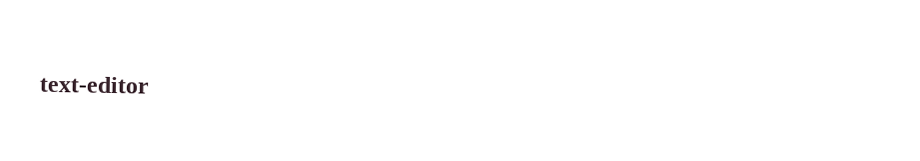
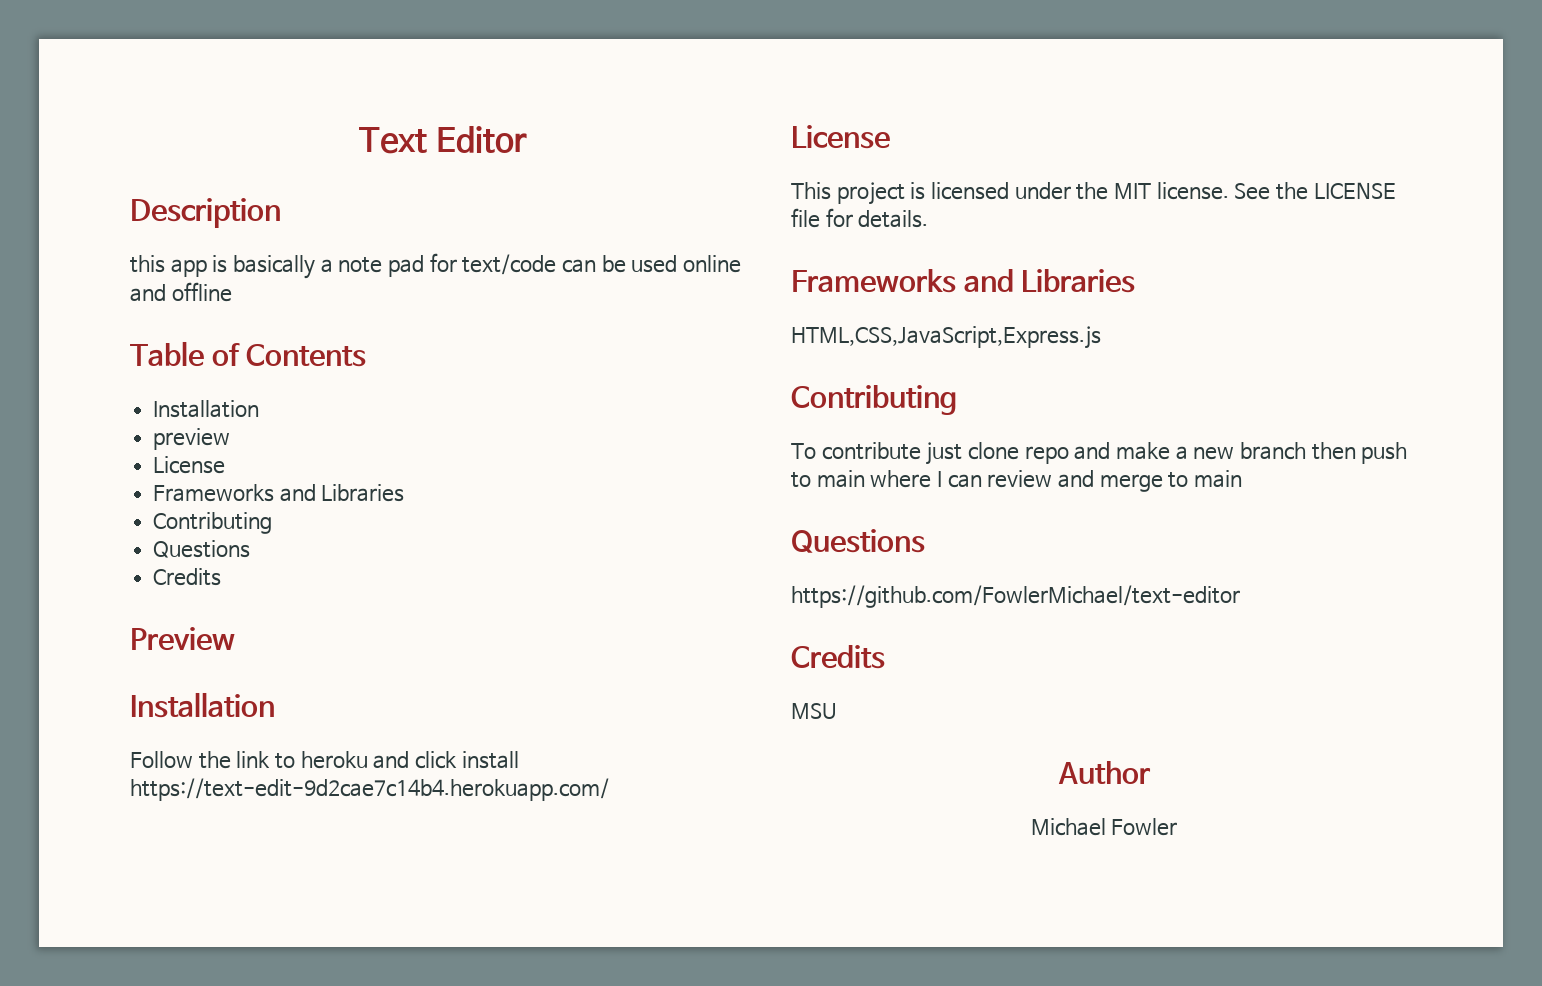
- text-editor
+ Text Editor
+ Description
+ this app is basically a note pad for text/code can be used online and offline
+ Table of Contents
+ Installation
+ preview
+ License
+ Frameworks and Libraries
+ Contributing
+ Questions
+ Credits
+ Preview
+ Installation
+ Follow the link to heroku and click install https://text-edit-9d2cae7c14b4.herokuapp.com/
+ License
+ This project is licensed under the MIT license. See the LICENSE file for details.
+ Frameworks and Libraries
+ HTML,CSS,JavaScript,Express.js
+ Contributing
+ To contribute just clone repo and make a new branch then push to main where I can review and merge to main
+ Questions
+ https://github.com/FowlerMichael/text-editor
+ Credits
+ MSU
+ Author
+ Michael Fowler

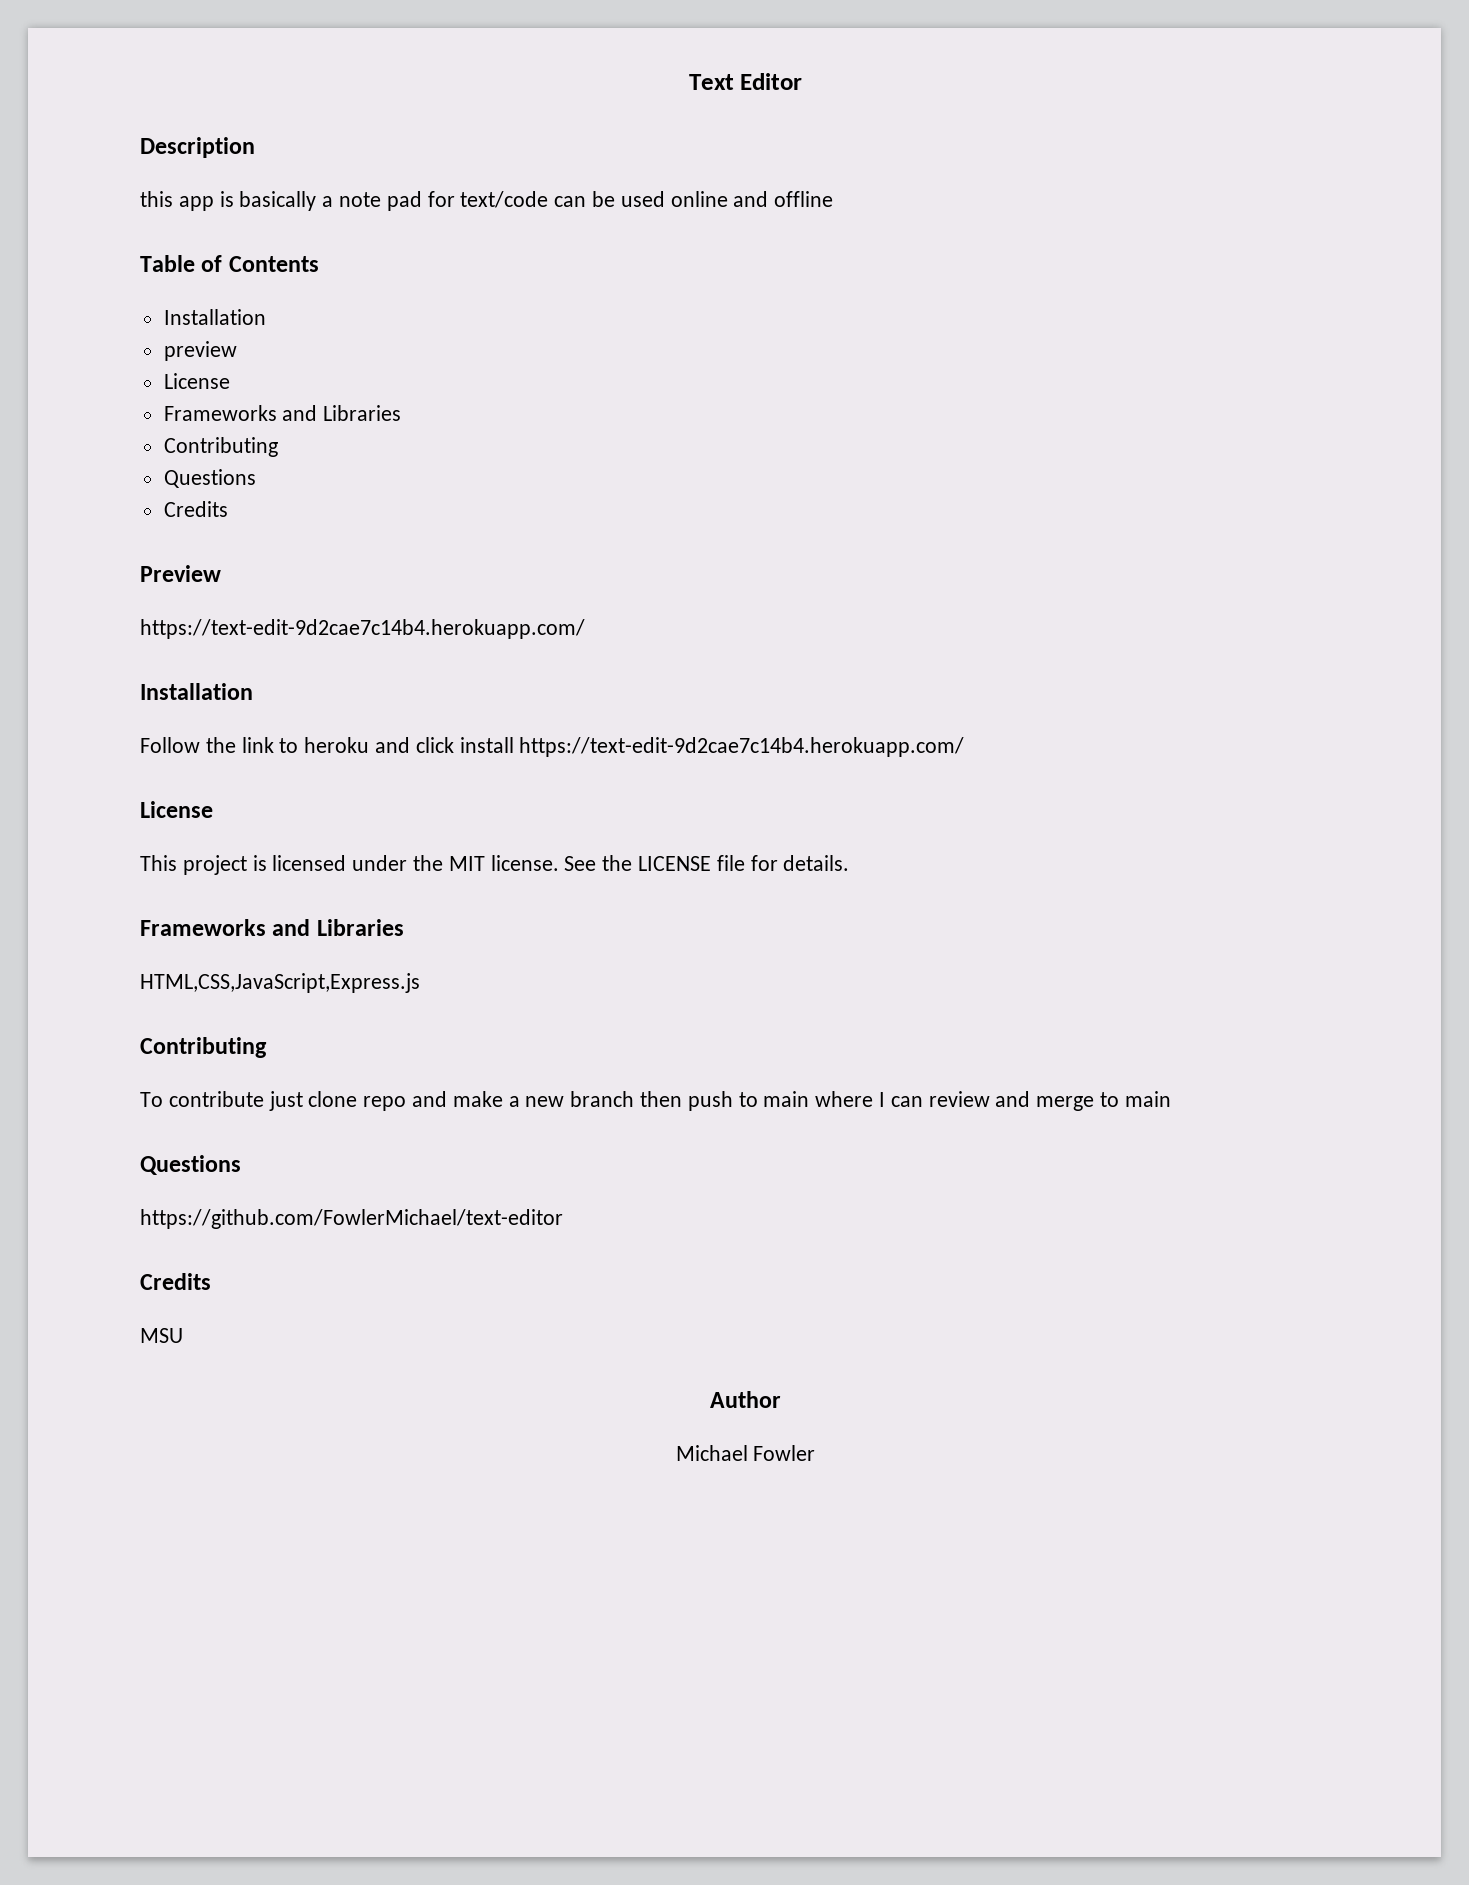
  Preview
+ https://text-edit-9d2cae7c14b4.herokuapp.com/

